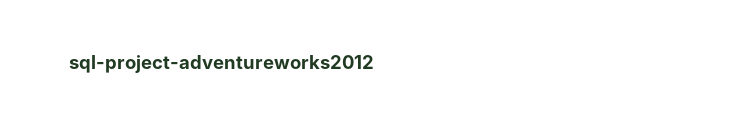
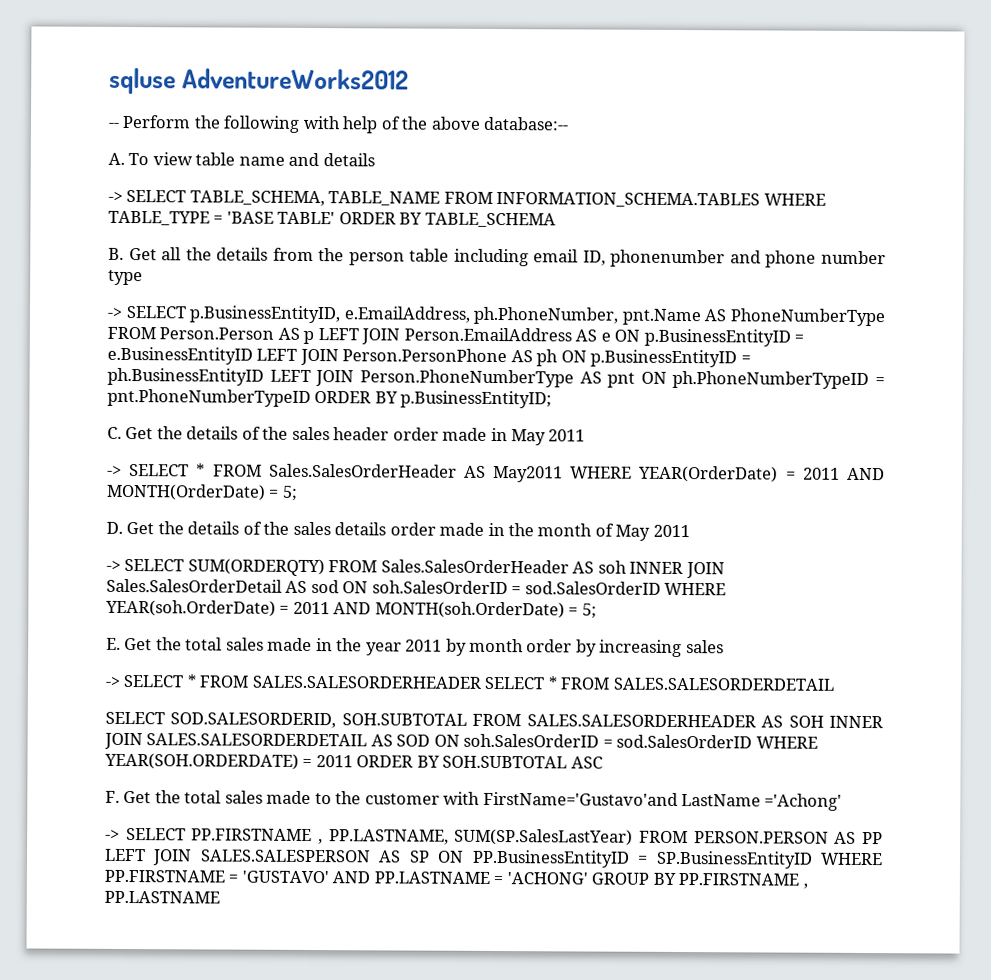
- sql-project-adventureworks2012
+ sqluse AdventureWorks2012
+ -- Perform the following with help of the above database:--
+ A. To view table name and details
+ -> SELECT TABLE_SCHEMA, TABLE_NAME FROM INFORMATION_SCHEMA.TABLES WHERE TABLE_TYPE = 'BASE TABLE' ORDER BY TABLE_SCHEMA
+ B. Get all the details from the person table including email ID, phonenumber and phone number type
+ -> SELECT p.BusinessEntityID, e.EmailAddress, ph.PhoneNumber, pnt.Name AS PhoneNumberType FROM Person.Person AS p LEFT JOIN Person.EmailAddress AS e ON p.BusinessEntityID = e.BusinessEntityID LEFT JOIN Person.PersonPhone AS ph ON p.BusinessEntityID = ph.BusinessEntityID LEFT JOIN Person.PhoneNumberType AS pnt ON ph.PhoneNumberTypeID = pnt.PhoneNumberTypeID ORDER BY p.BusinessEntityID;
+ C. Get the details of the sales header order made in May 2011
+ -> SELECT * FROM Sales.SalesOrderHeader AS May2011 WHERE YEAR(OrderDate) = 2011 AND MONTH(OrderDate) = 5;
+ D. Get the details of the sales details order made in the month of May 2011
+ -> SELECT SUM(ORDERQTY) FROM Sales.SalesOrderHeader AS soh INNER JOIN Sales.SalesOrderDetail AS sod ON soh.SalesOrderID = sod.SalesOrderID WHERE YEAR(soh.OrderDate) = 2011 AND MONTH(soh.OrderDate) = 5;
+ E. Get the total sales made in the year 2011 by month order by increasing sales
+ -> SELECT * FROM SALES.SALESORDERHEADER SELECT * FROM SALES.SALESORDERDETAIL
+ SELECT SOD.SALESORDERID, SOH.SUBTOTAL FROM SALES.SALESORDERHEADER AS SOH INNER JOIN SALES.SALESORDERDETAIL AS SOD ON soh.SalesOrderID = sod.SalesOrderID WHERE YEAR(SOH.ORDERDATE) = 2011 ORDER BY SOH.SUBTOTAL ASC
+ F. Get the total sales made to the customer with FirstName='Gustavo'and LastName ='Achong'
+ -> SELECT PP.FIRSTNAME , PP.LASTNAME, SUM(SP.SalesLastYear) FROM PERSON.PERSON AS PP LEFT JOIN SALES.SALESPERSON AS SP ON PP.BusinessEntityID = SP.BusinessEntityID WHERE PP.FIRSTNAME = 'GUSTAVO' AND PP.LASTNAME = 'ACHONG' GROUP BY PP.FIRSTNAME , PP.LASTNAME

